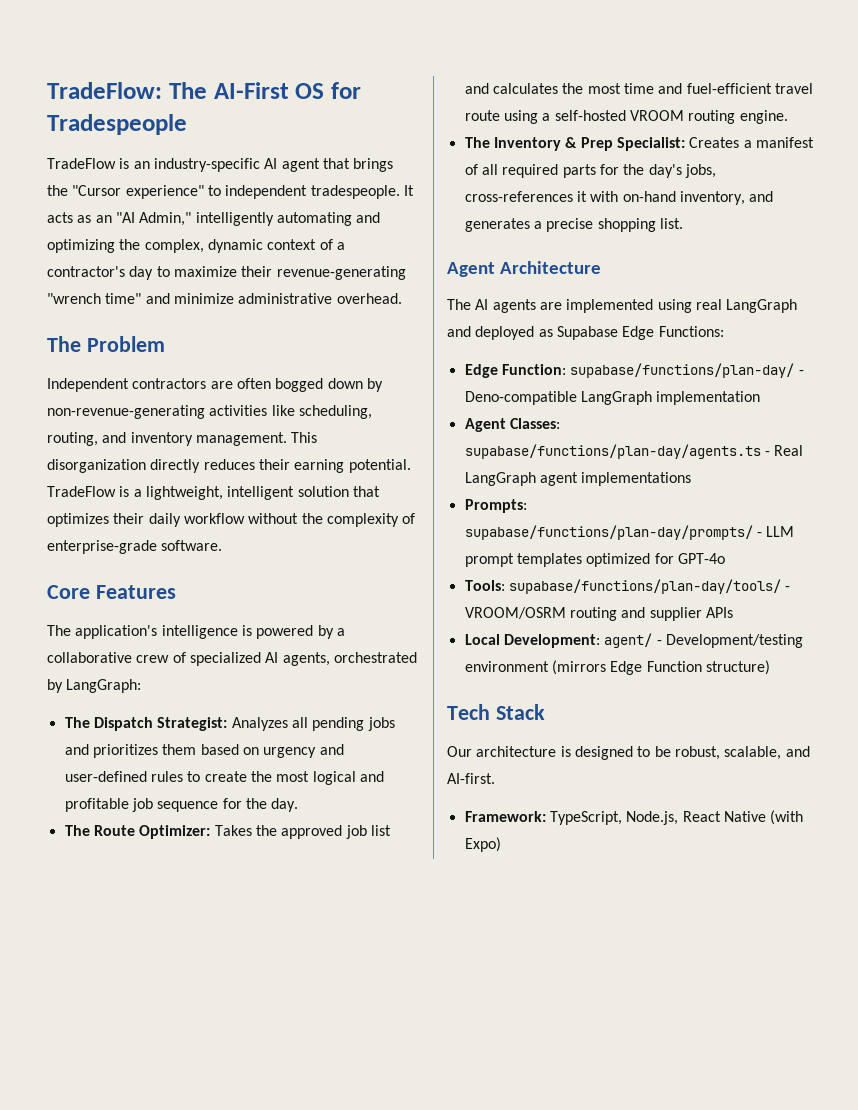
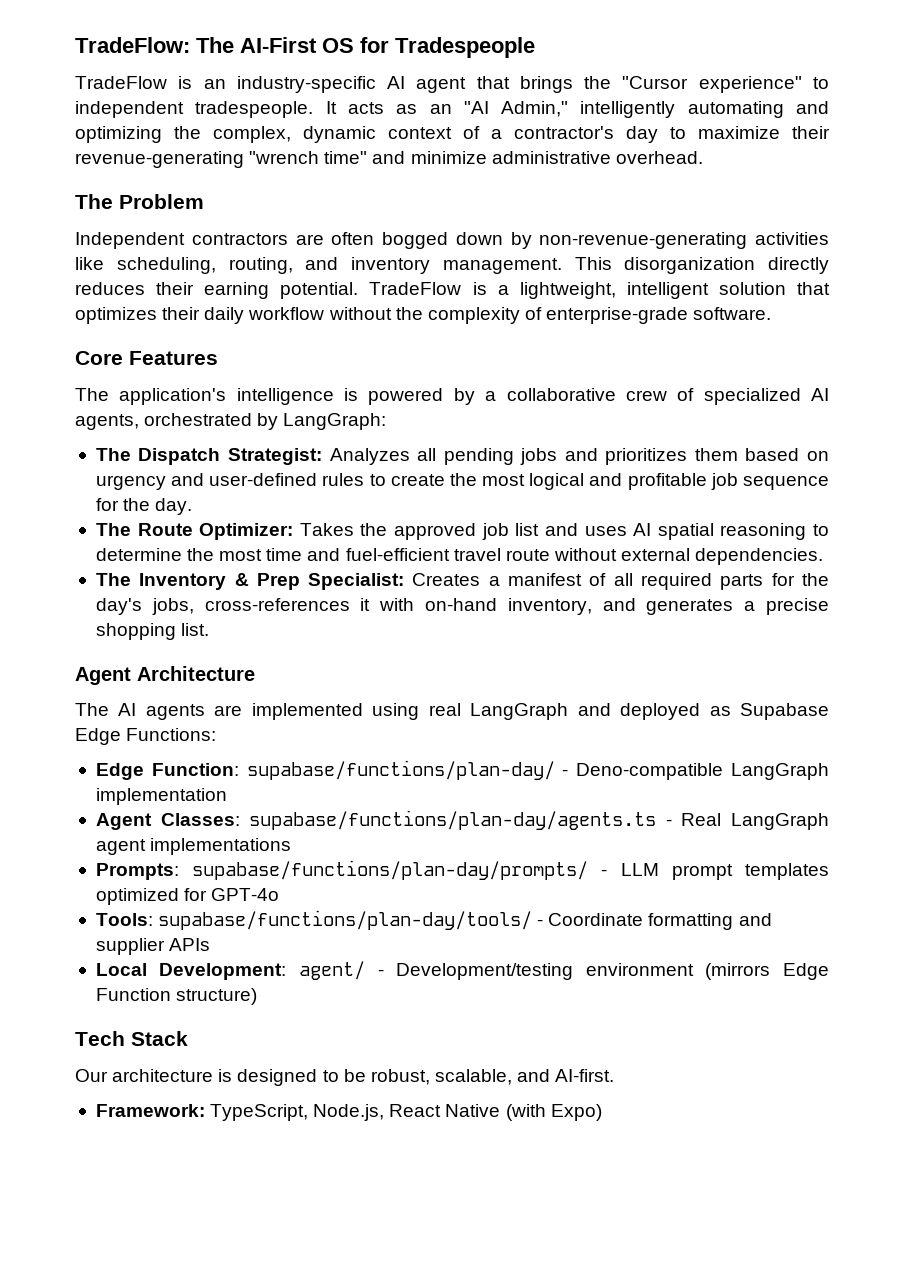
- The Route Optimizer: Takes the approved job list and calculates the most time and fuel-efficient travel route using a self-hosted VROOM routing engine.
+ The Route Optimizer: Takes the approved job list and uses AI spatial reasoning to determine the most time and fuel-efficient travel route without external dependencies.
- Tools: supabase/functions/plan-day/tools/ - VROOM/OSRM routing and supplier APIs
+ Tools: supabase/functions/plan-day/tools/ - Coordinate formatting and supplier APIs

